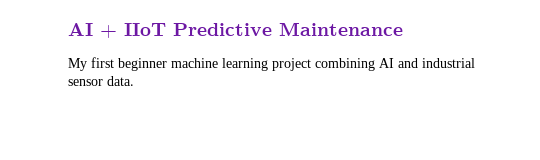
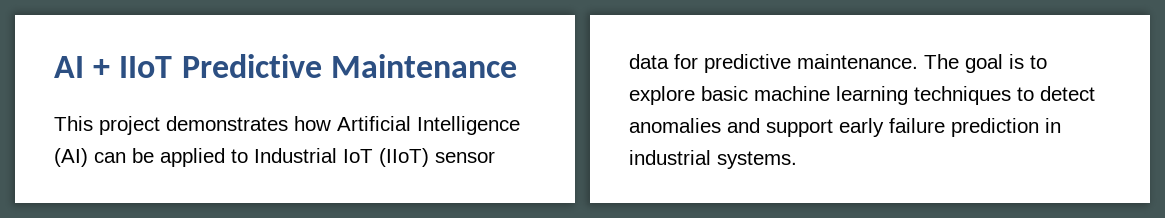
- My first beginner machine learning project combining AI and industrial sensor data.
+ This project demonstrates how Artificial Intelligence (AI) can be applied to Industrial IoT (IIoT) sensor data for predictive maintenance. The goal is to explore basic machine learning techniques to detect anomalies and support early failure prediction in industrial systems.

